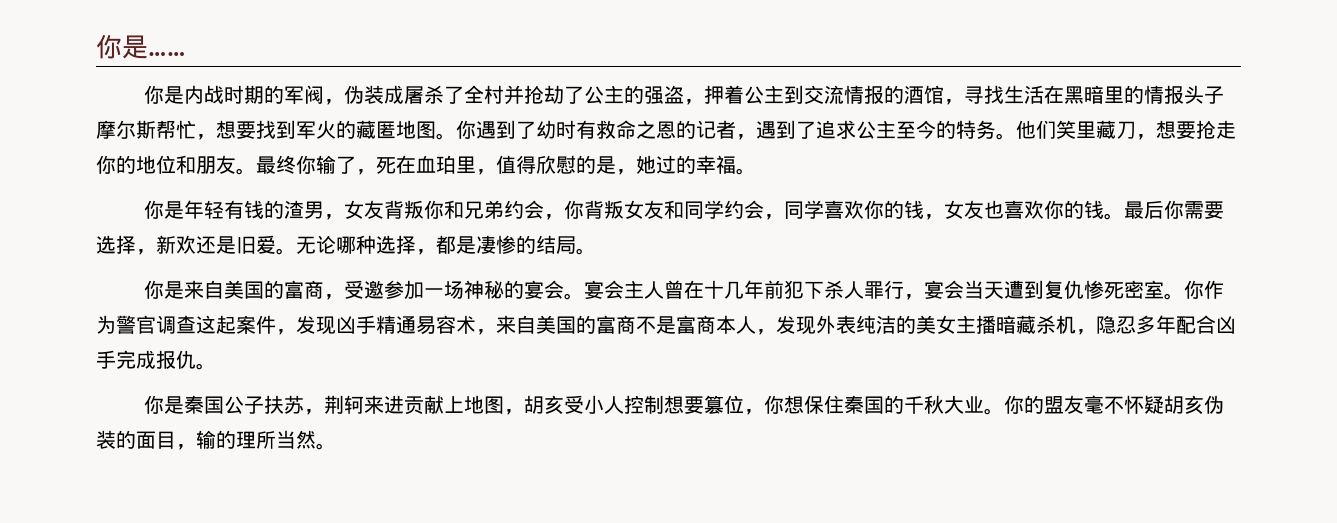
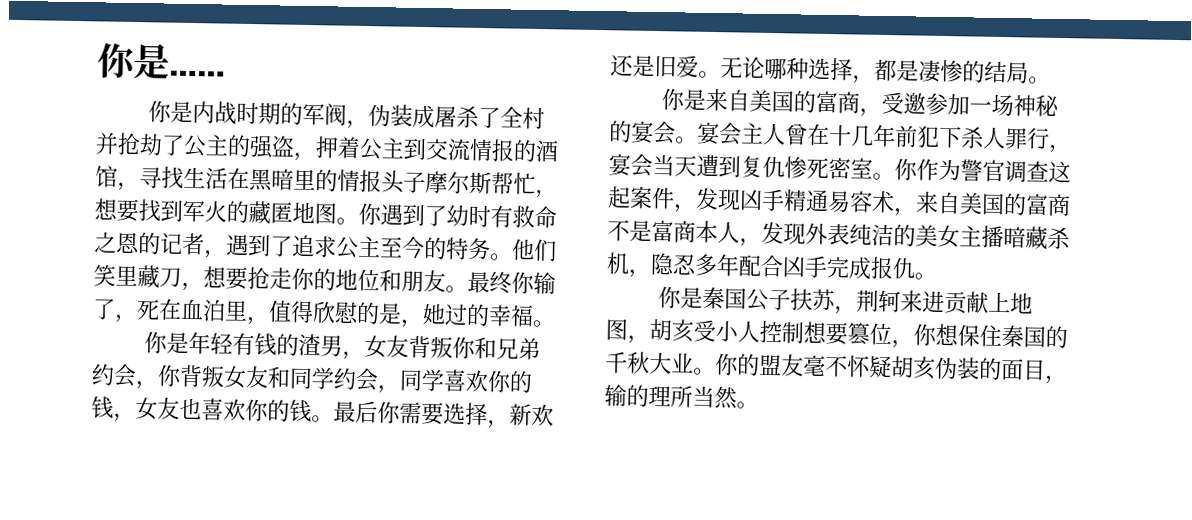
- 最终你输了，死在血珀里，值得欣慰的是，她过的幸福。
+ 最终你输了，死在血泊里，值得欣慰的是，她过的幸福。

